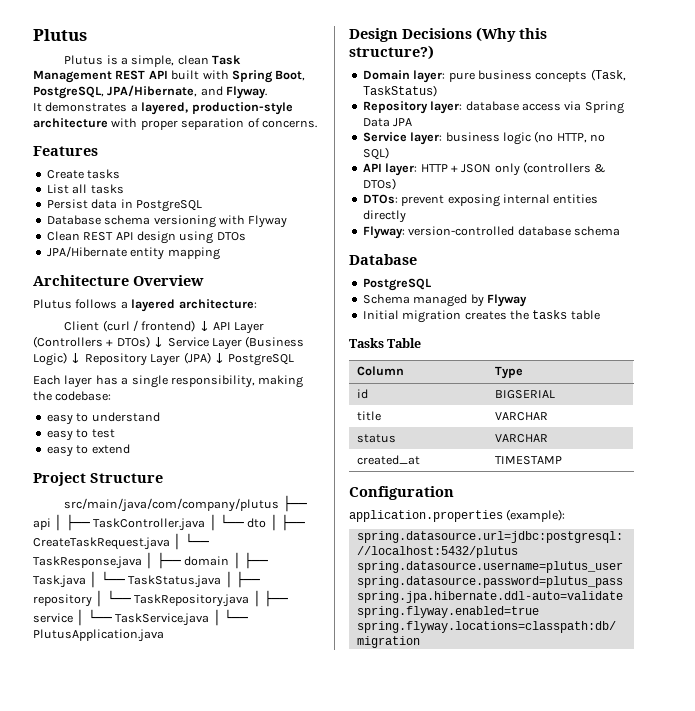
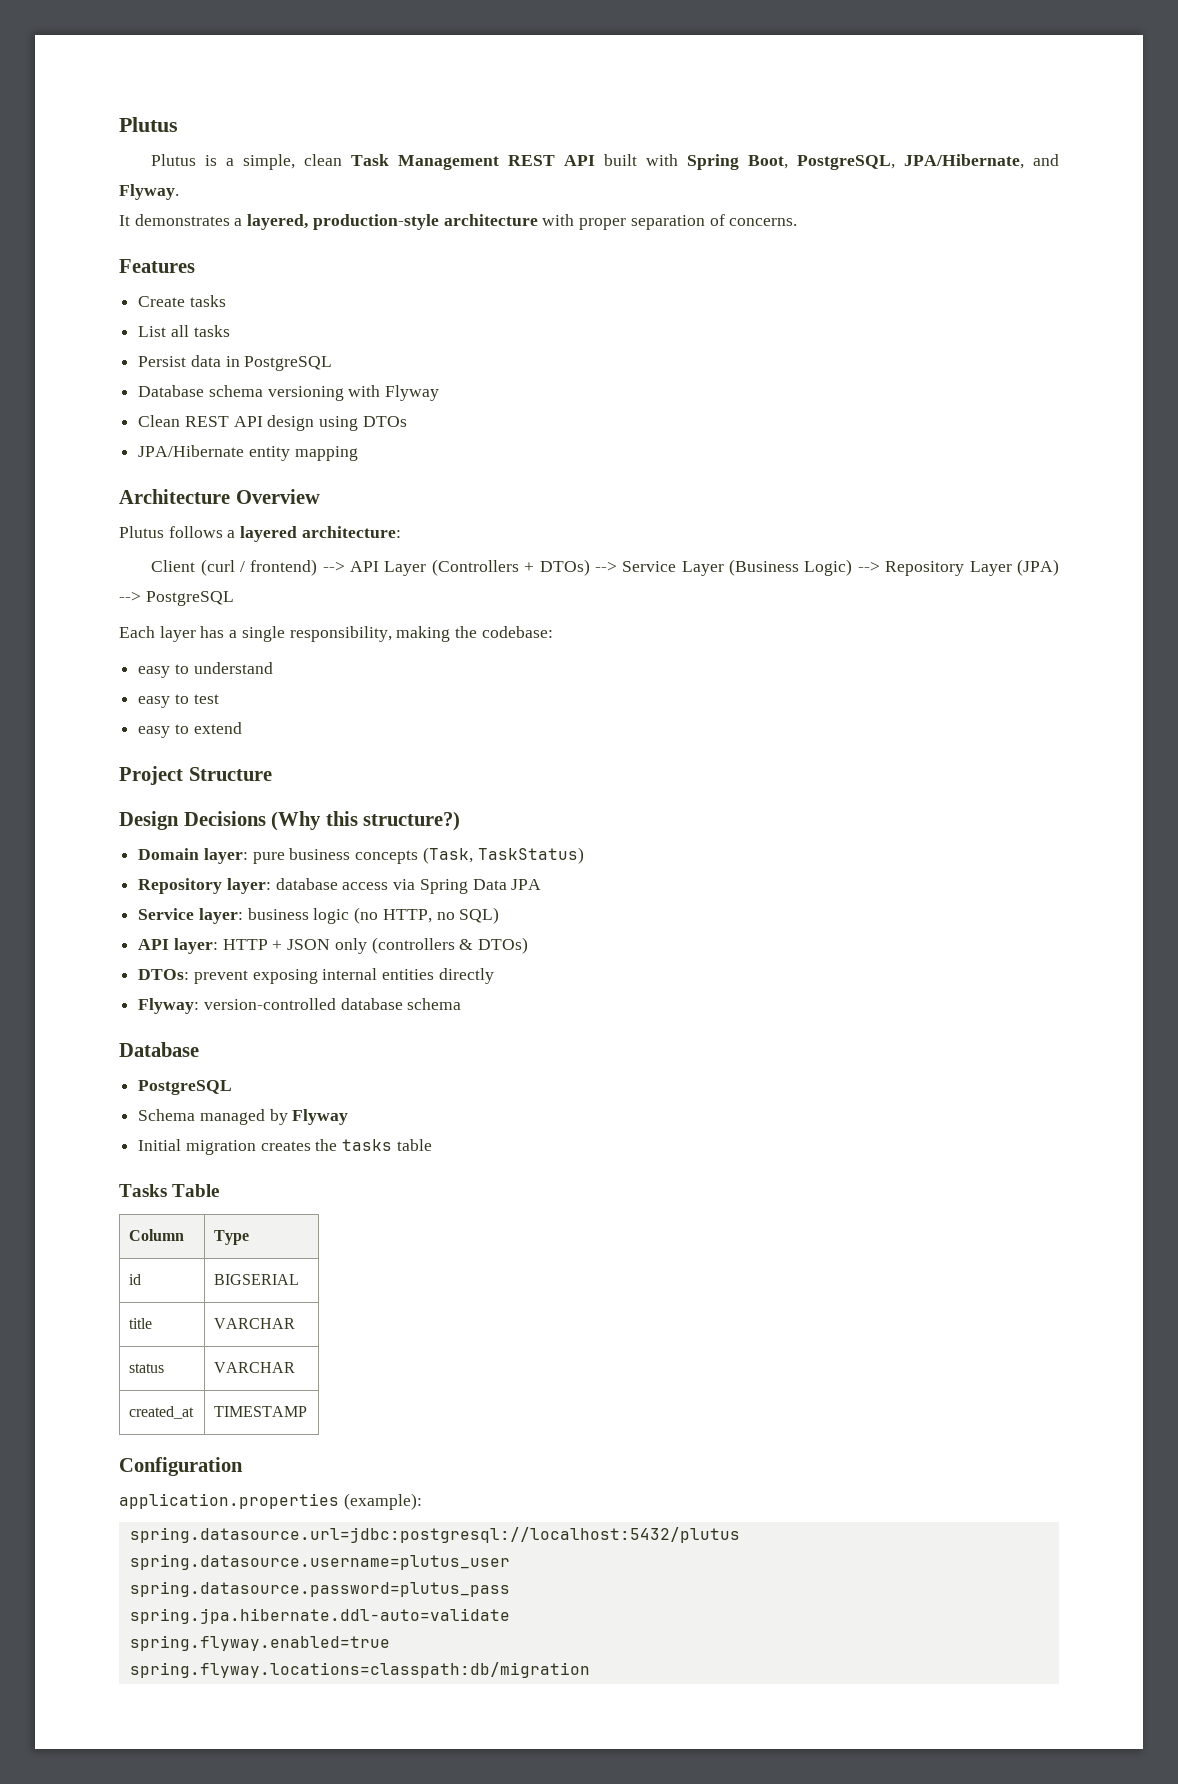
- Client (curl / frontend) ↓ API Layer (Controllers + DTOs) ↓ Service Layer (Business Logic) ↓ Repository Layer (JPA) ↓ PostgreSQL
+ Client (curl / frontend) --> API Layer (Controllers + DTOs) --> Service Layer (Business Logic) --> Repository Layer (JPA) --> PostgreSQL
- src/main/java/com/company/plutus ├── api │ ├── TaskController.java │ └── dto │ ├── CreateTaskRequest.java │ └── TaskResponse.java │ ├── domain │ ├── Task.java │ └── TaskStatus.java │ ├── repository │ └── TaskRepository.java │ ├── service │ └── TaskService.java │ └── PlutusApplication.java

